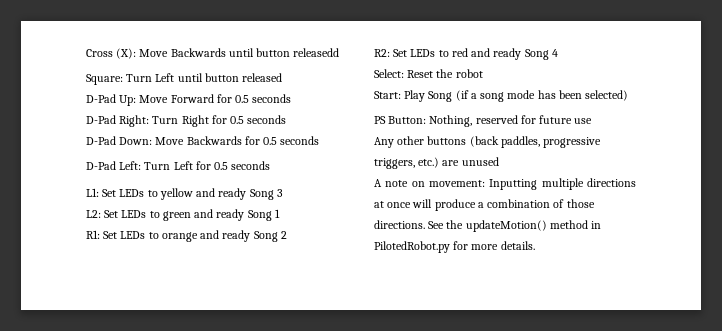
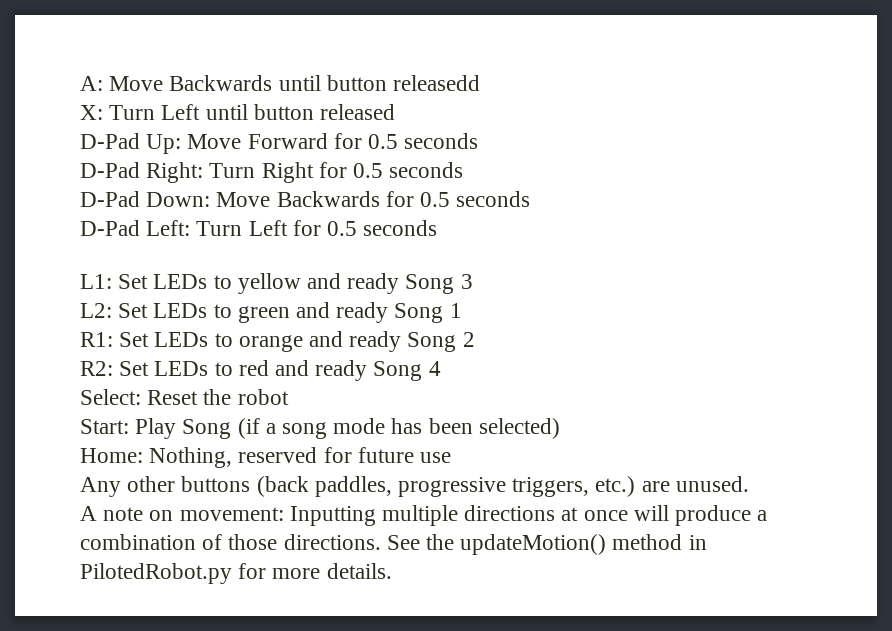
- Cross (X): Move Backwards until button releasedd
+ A: Move Backwards until button releasedd
- Square: Turn Left until button released
+ X: Turn Left until button released
- PS Button: Nothing, reserved for future use
+ Home: Nothing, reserved for future use
- Any other buttons (back paddles, progressive triggers, etc.) are unused
+ Any other buttons (back paddles, progressive triggers, etc.) are unused.

